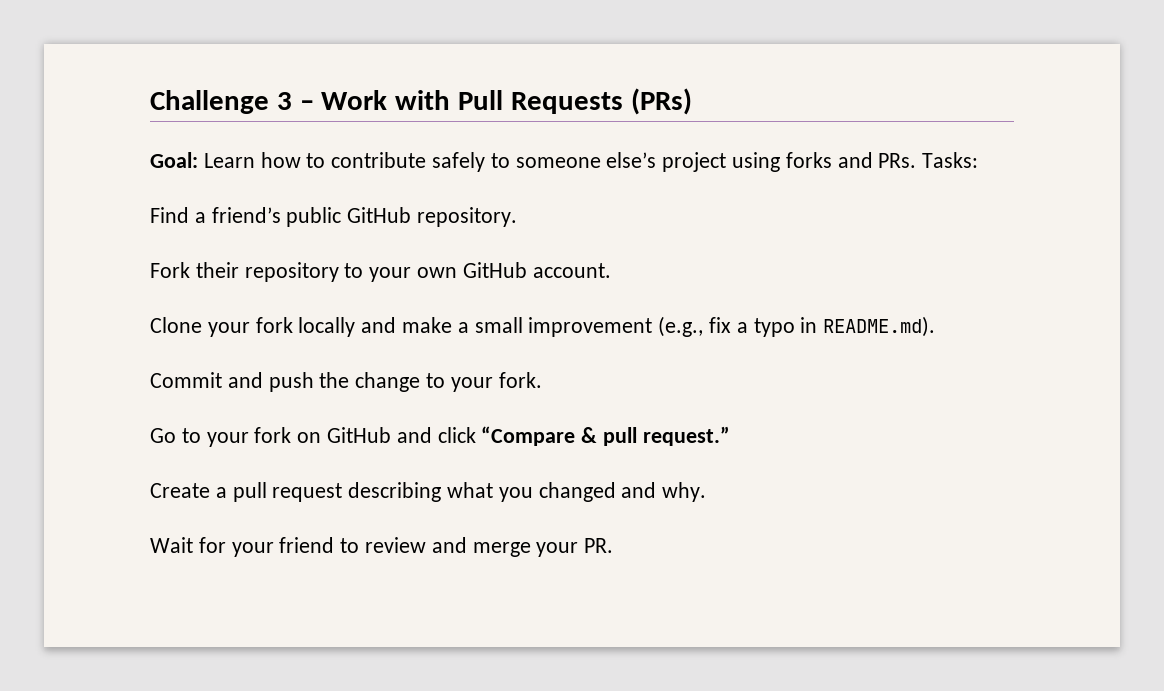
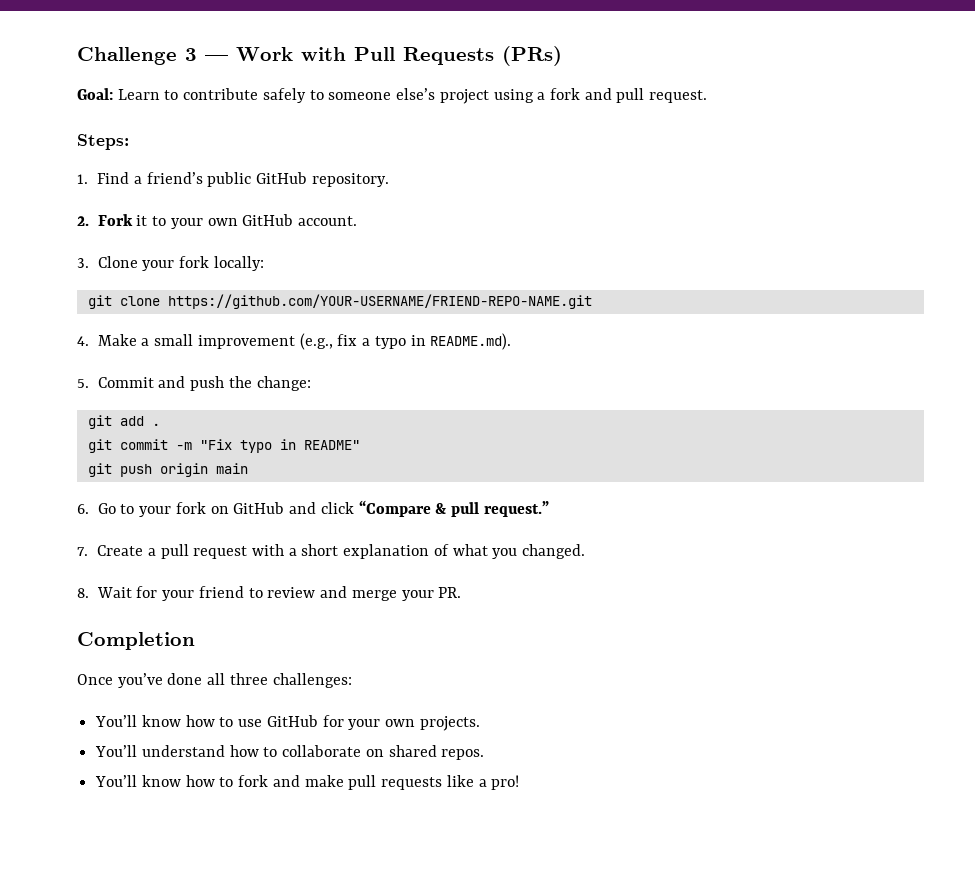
- Challenge 3 – Work with Pull Requests (PRs)
+ Challenge 3 — Work with Pull Requests (PRs)
- Goal: Learn how to contribute safely to someone else’s project using forks and PRs. Tasks:
- Find a friend’s public GitHub repository.
+ Goal: Learn to contribute safely to someone else’s project using a fork and pull request.
+ Steps:
+ 1. Find a friend’s public GitHub repository.
- Fork their repository to your own GitHub account.
+ 2. Fork it to your own GitHub account.
- Clone your fork locally and make a small improvement (e.g., fix a typo in README.md).
+ 3. Clone your fork locally:
+ git clone https://github.com/YOUR-USERNAME/FRIEND-REPO-NAME.git
+ 4. Make a small improvement (e.g., fix a typo in README.md).
- Commit and push the change to your fork.
- Go to your fork on GitHub and click “Compare & pull request.”
+ 5. Commit and push the change:
+ git add .
+ git commit -m "Fix typo in README"
+ git push origin main
+ 6. Go to your fork on GitHub and click “Compare & pull request.”
- Create a pull request describing what you changed and why.
- Wait for your friend to review and merge your PR.
+ 7. Create a pull request with a short explanation of what you changed.
+ 8. Wait for your friend to review and merge your PR.
+ Completion
+ Once you’ve done all three challenges:
+ You’ll know how to use GitHub for your own projects.
+ You’ll understand how to collaborate on shared repos.
+ You’ll know how to fork and make pull requests like a pro!

